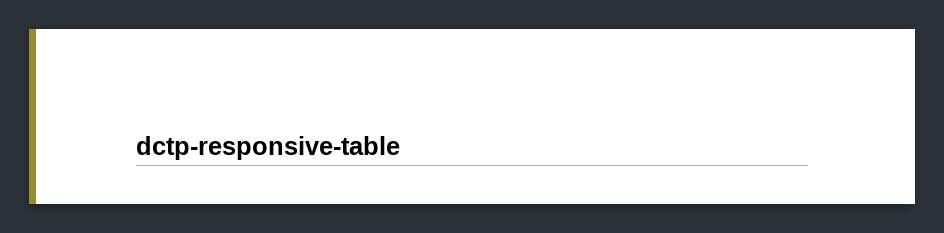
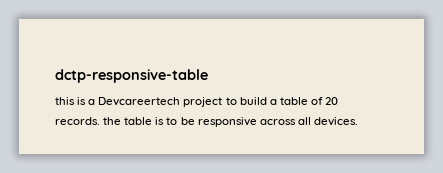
+ this is a Devcareertech project to build a table of 20 records. the table is to be responsive across all devices.

